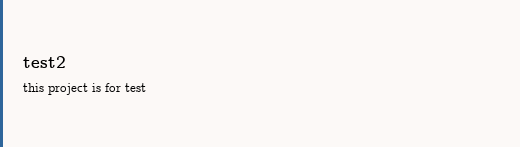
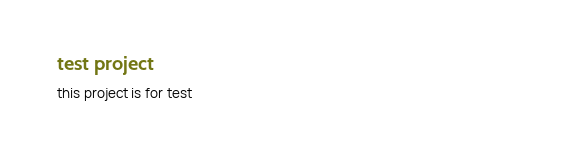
- test2
+ test project

